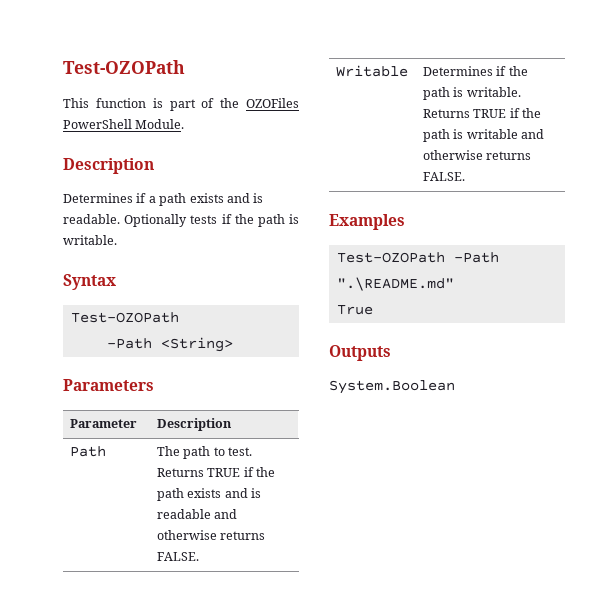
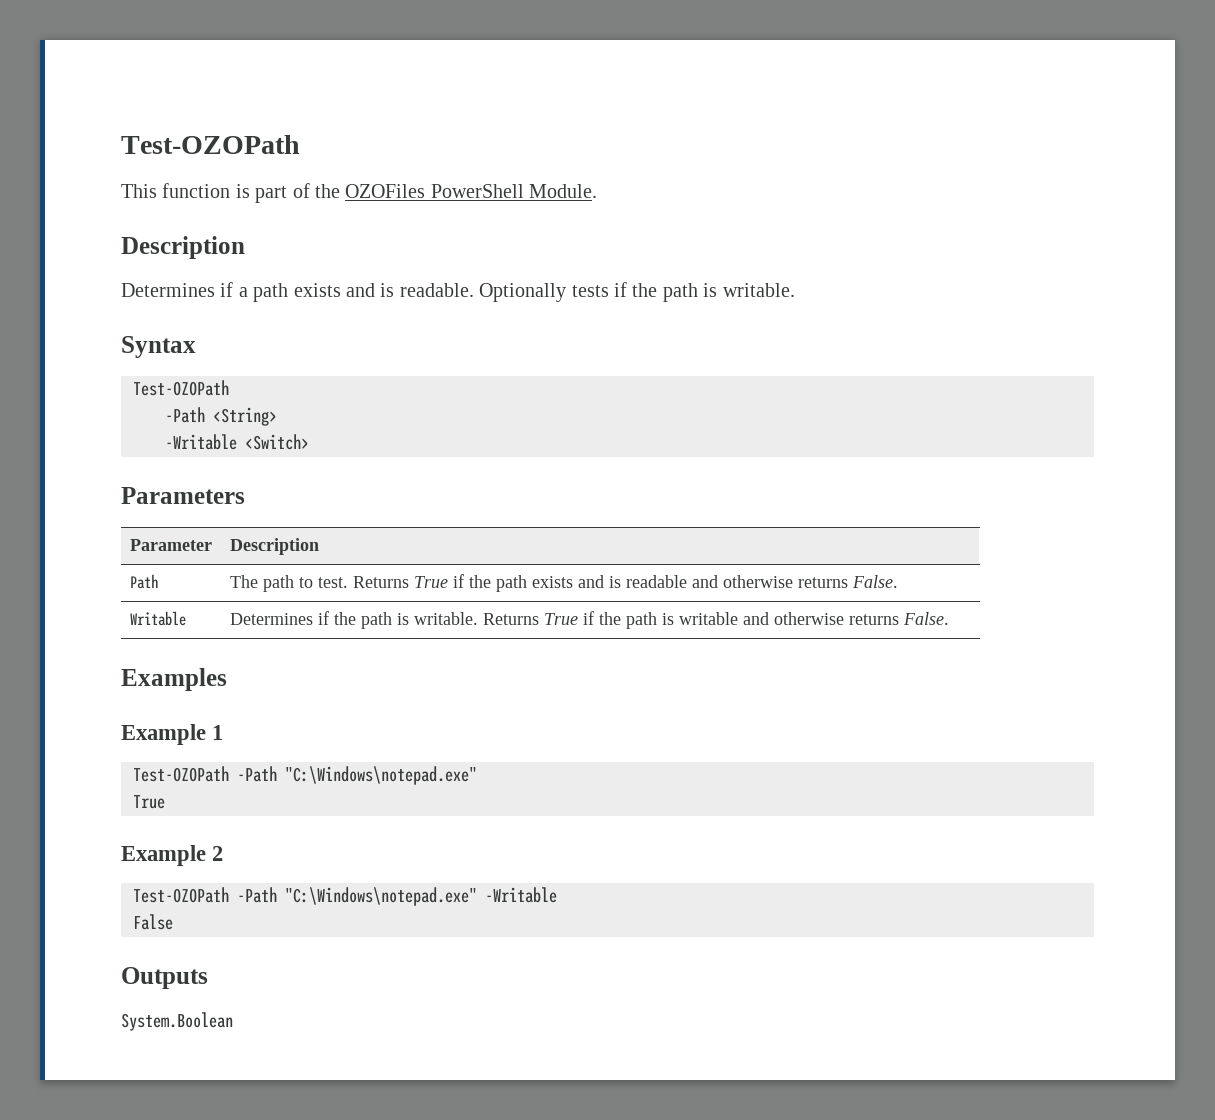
+ -Writable <Switch>
- Path | The path to test. Returns TRUE if the path exists and is readable and otherwise returns FALSE.
+ Path | The path to test. Returns True if the path exists and is readable and otherwise returns False.
- Writable | Determines if the path is writable. Returns TRUE if the path is writable and otherwise returns FALSE.
+ Writable | Determines if the path is writable. Returns True if the path is writable and otherwise returns False.
- Test-OZOPath -Path ".\README.md"
+ Example 1
+ Test-OZOPath -Path "C:\Windows\notepad.exe"
  True
+ Example 2
+ Test-OZOPath -Path "C:\Windows\notepad.exe" -Writable
+ False

